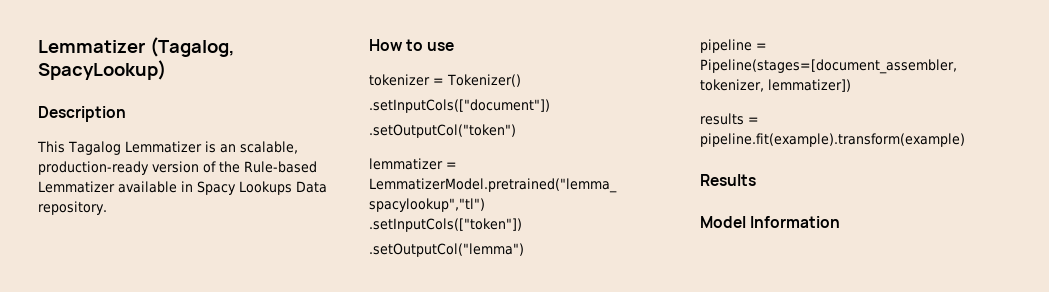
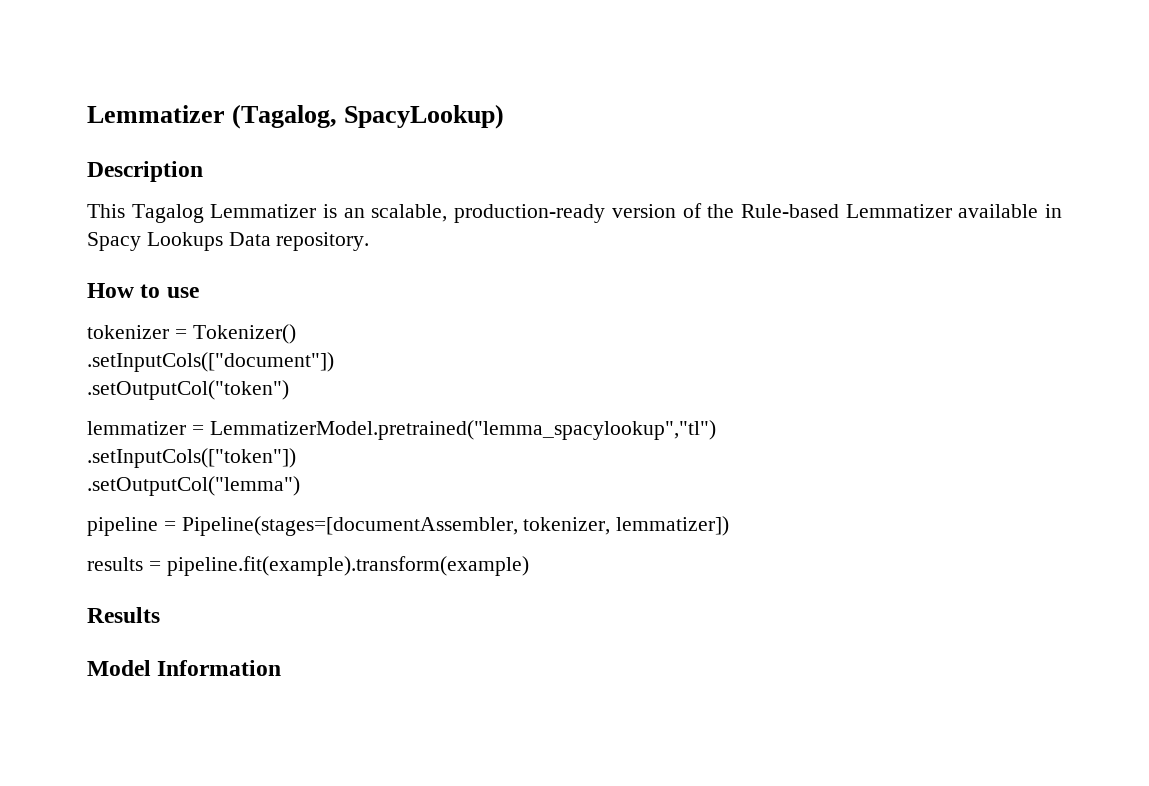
- pipeline = Pipeline(stages=[document_assembler, tokenizer, lemmatizer])
+ pipeline = Pipeline(stages=[documentAssembler, tokenizer, lemmatizer])

